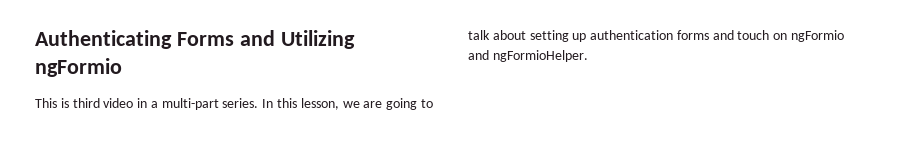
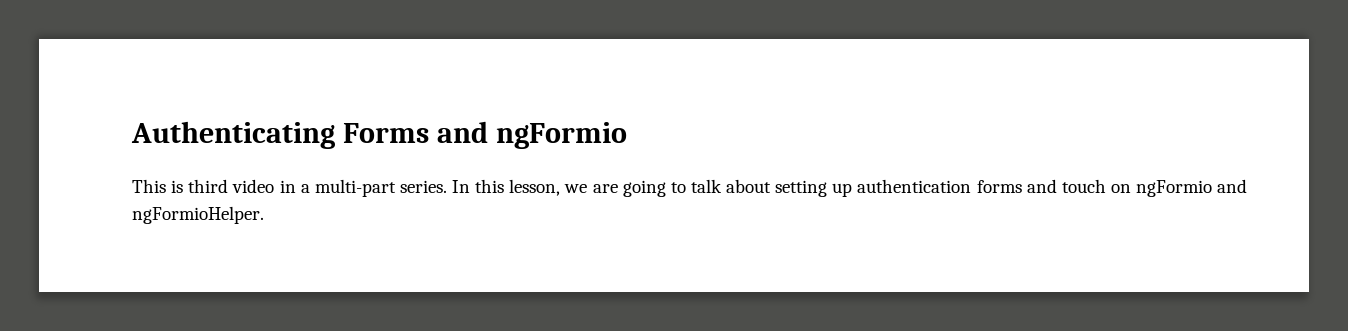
- Authenticating Forms and Utilizing ngFormio
+ Authenticating Forms and ngFormio

